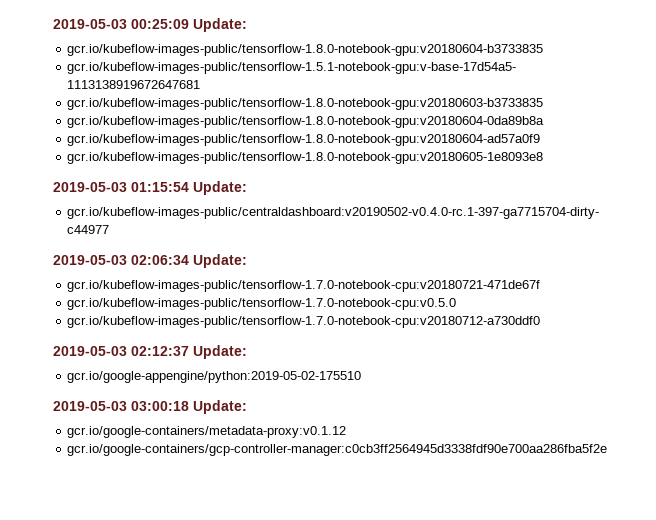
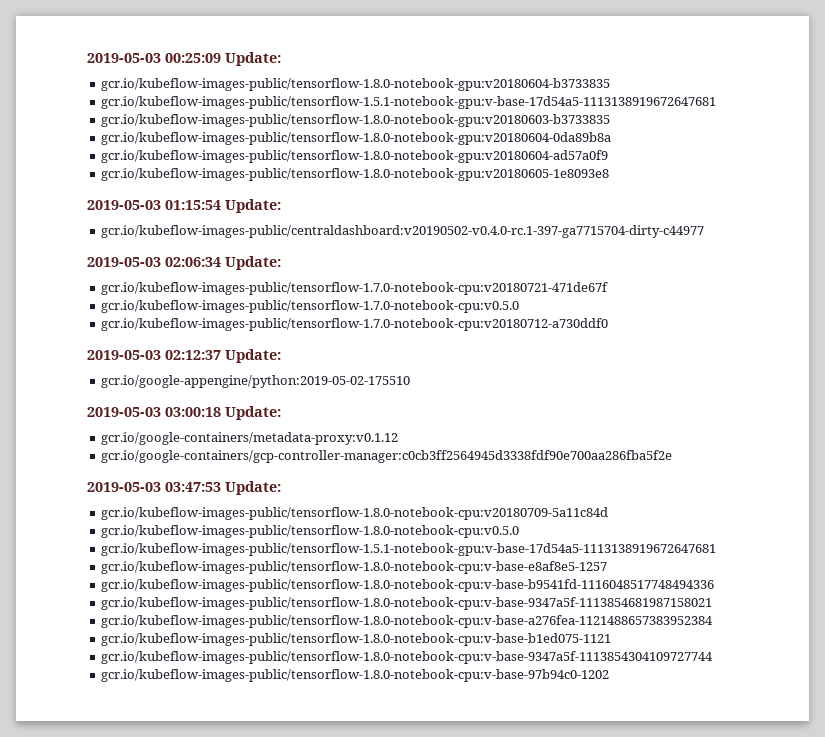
+ 2019-05-03 03:47:53 Update:
+ gcr.io/kubeflow-images-public/tensorflow-1.8.0-notebook-cpu:v20180709-5a11c84d
+ gcr.io/kubeflow-images-public/tensorflow-1.8.0-notebook-cpu:v0.5.0
+ gcr.io/kubeflow-images-public/tensorflow-1.5.1-notebook-gpu:v-base-17d54a5-1113138919672647681
+ gcr.io/kubeflow-images-public/tensorflow-1.8.0-notebook-cpu:v-base-e8af8e5-1257
+ gcr.io/kubeflow-images-public/tensorflow-1.8.0-notebook-cpu:v-base-b9541fd-1116048517748494336
+ gcr.io/kubeflow-images-public/tensorflow-1.8.0-notebook-cpu:v-base-9347a5f-1113854681987158021
+ gcr.io/kubeflow-images-public/tensorflow-1.8.0-notebook-cpu:v-base-a276fea-1121488657383952384
+ gcr.io/kubeflow-images-public/tensorflow-1.8.0-notebook-cpu:v-base-b1ed075-1121
+ gcr.io/kubeflow-images-public/tensorflow-1.8.0-notebook-cpu:v-base-9347a5f-1113854304109727744
+ gcr.io/kubeflow-images-public/tensorflow-1.8.0-notebook-cpu:v-base-97b94c0-1202

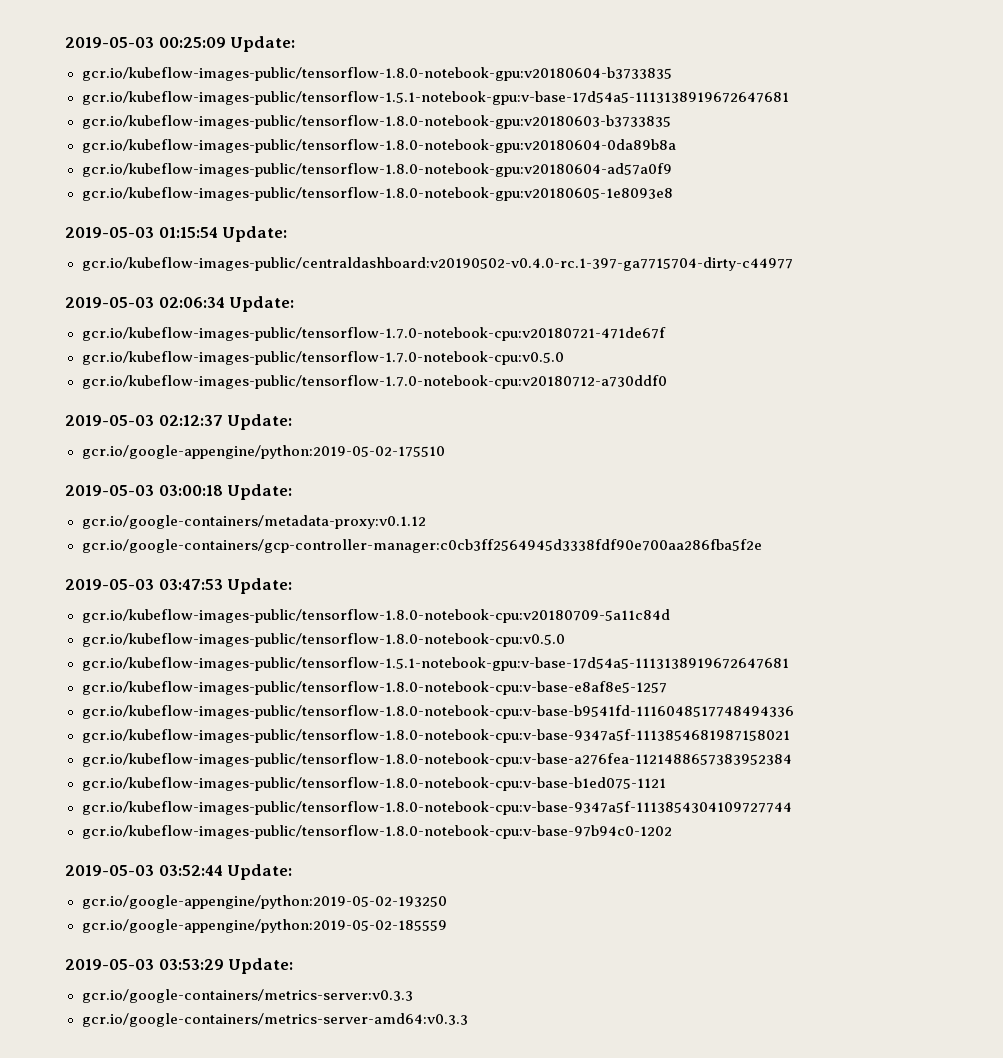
+ 2019-05-03 03:52:44 Update:
+ gcr.io/google-appengine/python:2019-05-02-193250
+ gcr.io/google-appengine/python:2019-05-02-185559
+ 2019-05-03 03:53:29 Update:
+ gcr.io/google-containers/metrics-server:v0.3.3
+ gcr.io/google-containers/metrics-server-amd64:v0.3.3

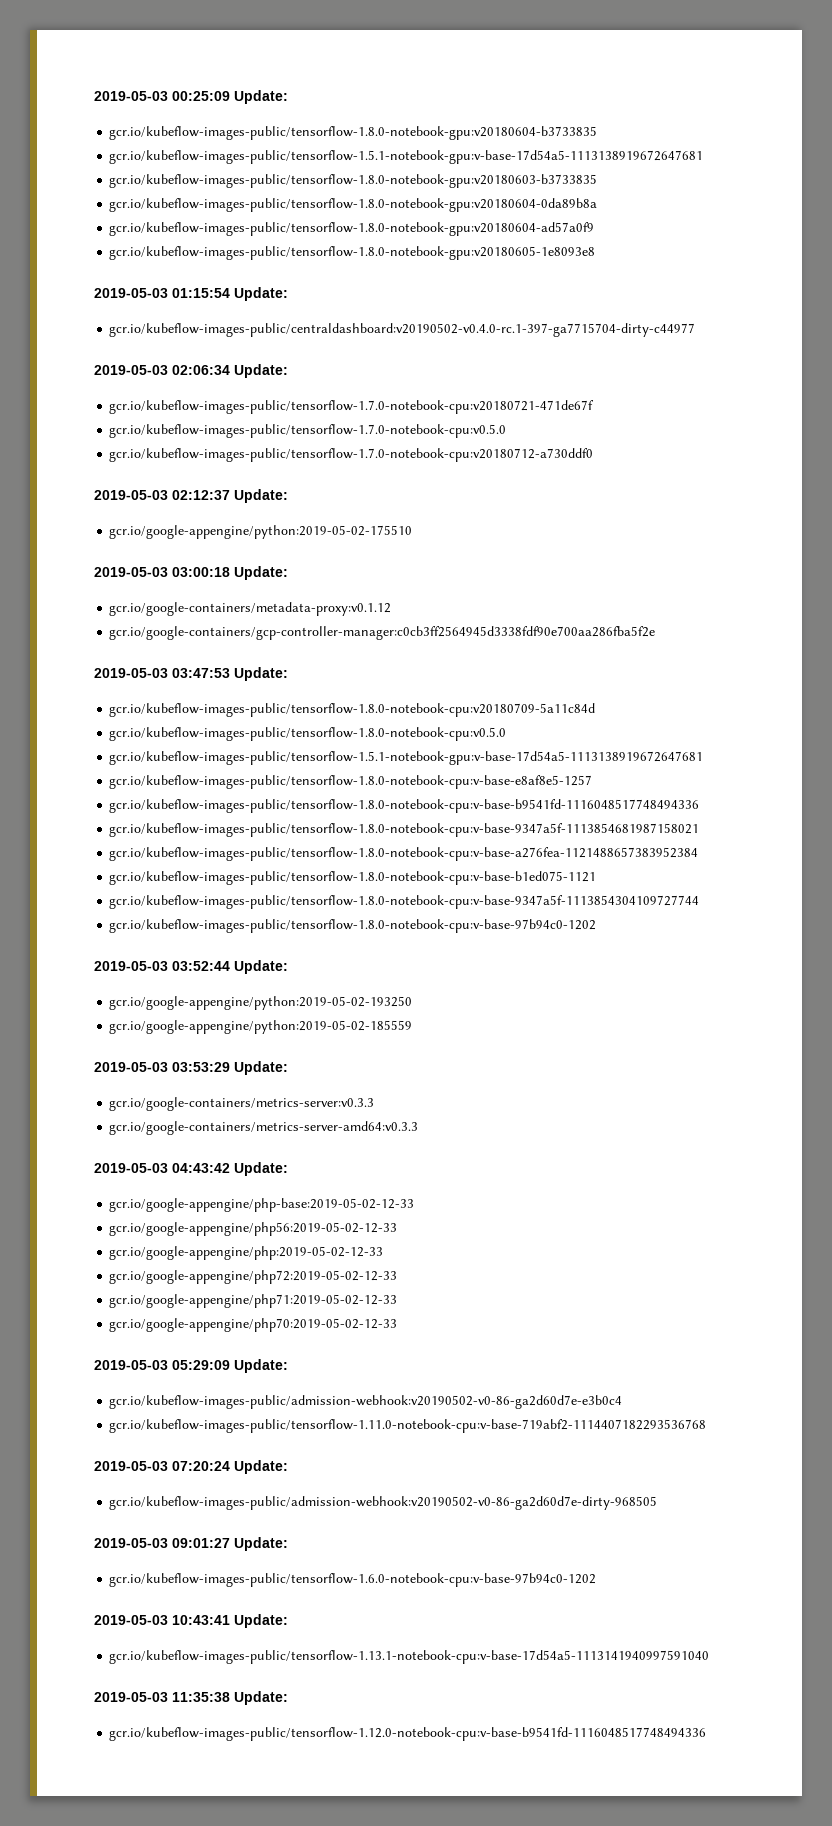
+ 2019-05-03 04:43:42 Update:
+ gcr.io/google-appengine/php-base:2019-05-02-12-33
+ gcr.io/google-appengine/php56:2019-05-02-12-33
+ gcr.io/google-appengine/php:2019-05-02-12-33
+ gcr.io/google-appengine/php72:2019-05-02-12-33
+ gcr.io/google-appengine/php71:2019-05-02-12-33
+ gcr.io/google-appengine/php70:2019-05-02-12-33
+ 2019-05-03 05:29:09 Update:
+ gcr.io/kubeflow-images-public/admission-webhook:v20190502-v0-86-ga2d60d7e-e3b0c4
+ gcr.io/kubeflow-images-public/tensorflow-1.11.0-notebook-cpu:v-base-719abf2-1114407182293536768
+ 2019-05-03 07:20:24 Update:
+ gcr.io/kubeflow-images-public/admission-webhook:v20190502-v0-86-ga2d60d7e-dirty-968505
+ 2019-05-03 09:01:27 Update:
+ gcr.io/kubeflow-images-public/tensorflow-1.6.0-notebook-cpu:v-base-97b94c0-1202
+ 2019-05-03 10:43:41 Update:
+ gcr.io/kubeflow-images-public/tensorflow-1.13.1-notebook-cpu:v-base-17d54a5-1113141940997591040
+ 2019-05-03 11:35:38 Update:
+ gcr.io/kubeflow-images-public/tensorflow-1.12.0-notebook-cpu:v-base-b9541fd-1116048517748494336

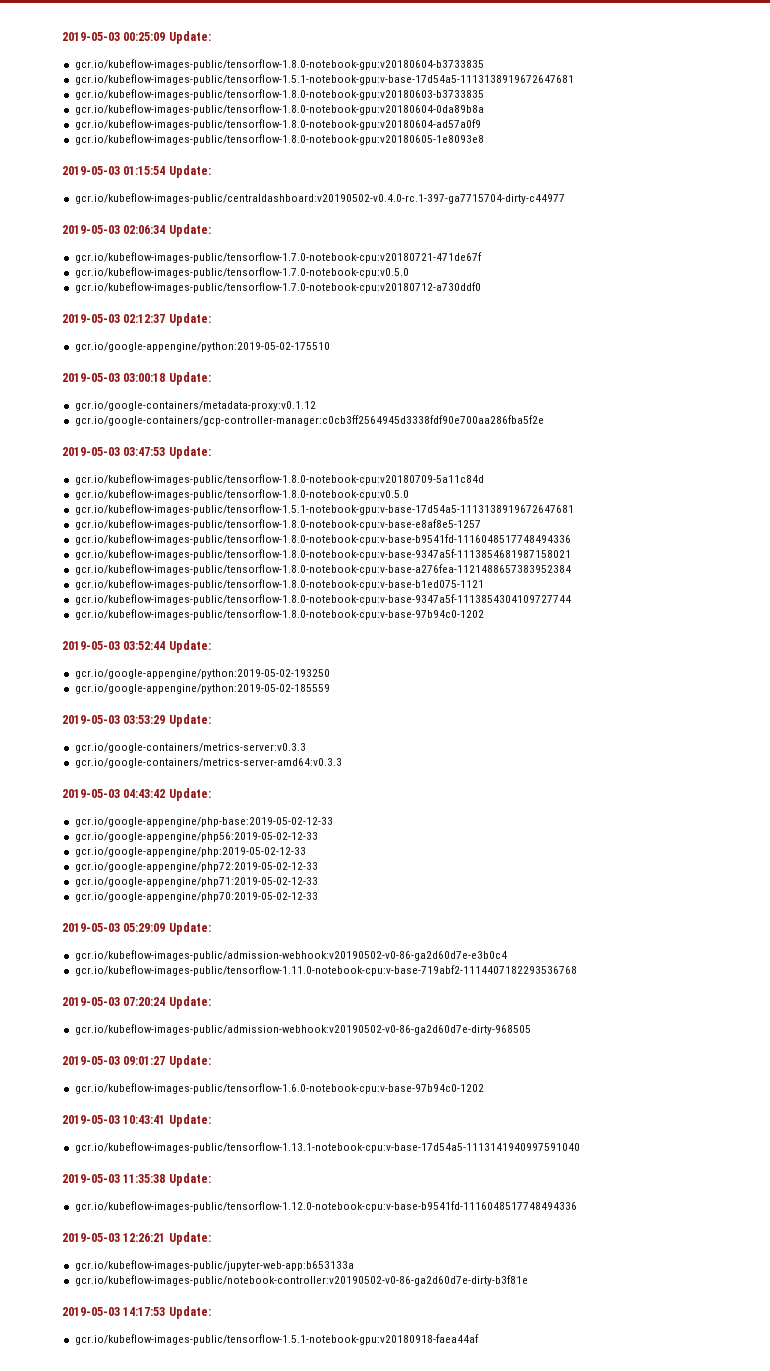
+ 2019-05-03 12:26:21 Update:
+ gcr.io/kubeflow-images-public/jupyter-web-app:b653133a
+ gcr.io/kubeflow-images-public/notebook-controller:v20190502-v0-86-ga2d60d7e-dirty-b3f81e
+ 2019-05-03 14:17:53 Update:
+ gcr.io/kubeflow-images-public/tensorflow-1.5.1-notebook-gpu:v20180918-faea44af

